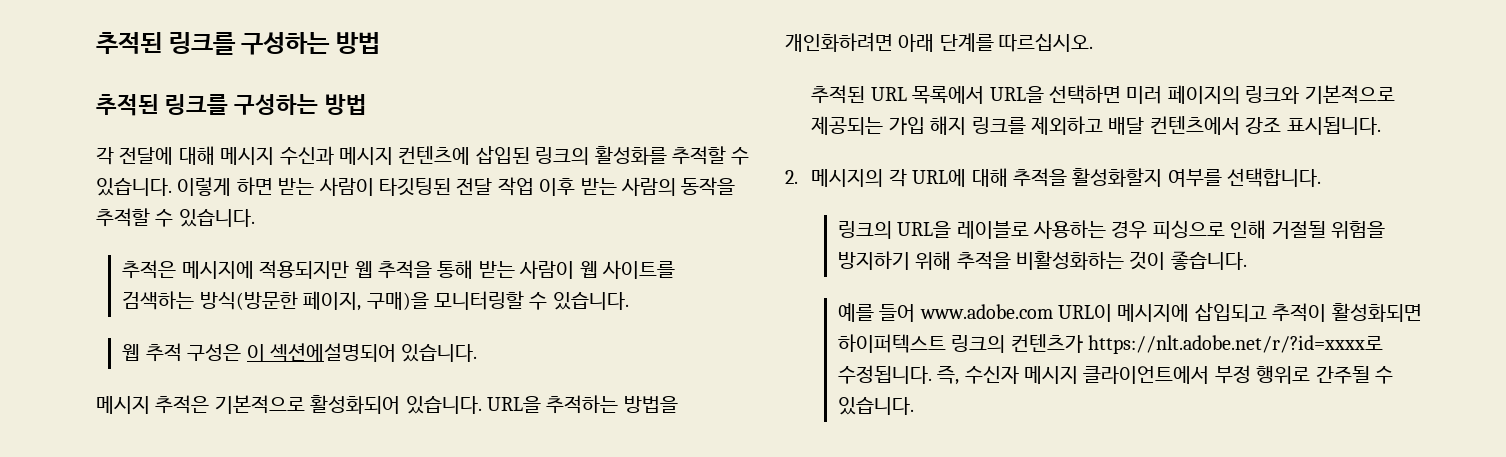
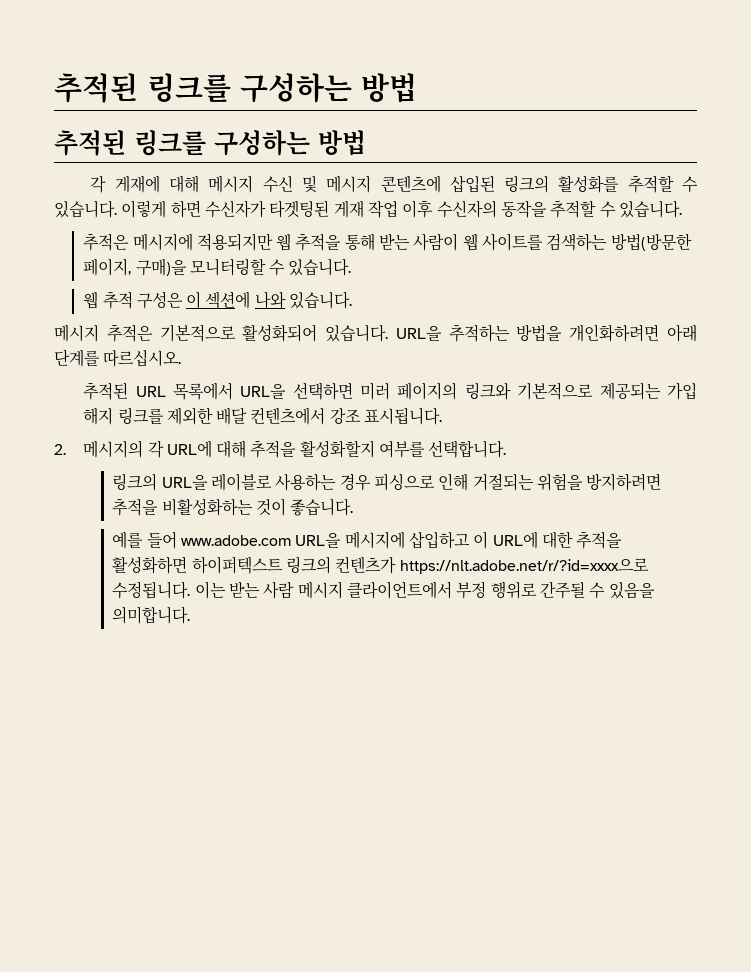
- 각 전달에 대해 메시지 수신과 메시지 컨텐츠에 삽입된 링크의 활성화를 추적할 수 있습니다.
+ 각 게재에 대해 메시지 수신 및 메시지 콘텐츠에 삽입된 링크의 활성화를 추적할 수 있습니다.
- 이렇게 하면 받는 사람이 타깃팅된 전달 작업 이후 받는 사람의 동작을 추적할 수 있습니다.
+ 이렇게 하면 수신자가 타겟팅된 게재 작업 이후 수신자의 동작을 추적할 수 있습니다.
- 추적은 메시지에 적용되지만 웹 추적을 통해 받는 사람이 웹 사이트를 검색하는 방식(방문한 페이지, 구매)을 모니터링할 수 있습니다.
+ 추적은 메시지에 적용되지만 웹 추적을 통해 받는 사람이 웹 사이트를 검색하는 방법(방문한 페이지, 구매)을 모니터링할 수 있습니다.
- 웹 추적 구성은 이 섹션에설명되어 있습니다.
+ 웹 추적 구성은 이 섹션에 나와 있습니다.
- 추적된 URL 목록에서 URL을 선택하면 미러 페이지의 링크와 기본적으로 제공되는 가입 해지 링크를 제외하고 배달 컨텐츠에서 강조 표시됩니다.
+ 추적된 URL 목록에서 URL을 선택하면 미러 페이지의 링크와 기본적으로 제공되는 가입 해지 링크를 제외한 배달 컨텐츠에서 강조 표시됩니다.
- 링크의 URL을 레이블로 사용하는 경우 피싱으로 인해 거절될 위험을 방지하기 위해 추적을 비활성화하는 것이 좋습니다.
+ 링크의 URL을 레이블로 사용하는 경우 피싱으로 인해 거절되는 위험을 방지하려면 추적을 비활성화하는 것이 좋습니다.
- 예를 들어 www.adobe.com URL이 메시지에 삽입되고 추적이 활성화되면 하이퍼텍스트 링크의 컨텐츠가 https://nlt.adobe.net/r/?id=xxxx로 수정됩니다. 즉, 수신자 메시지 클라이언트에서 부정 행위로 간주될 수 있습니다.
+ 예를 들어 www.adobe.com URL을 메시지에 삽입하고 이 URL에 대한 추적을 활성화하면 하이퍼텍스트 링크의 컨텐츠가 https://nlt.adobe.net/r/?id=xxxx으로 수정됩니다. 이는 받는 사람 메시지 클라이언트에서 부정 행위로 간주될 수 있음을 의미합니다.

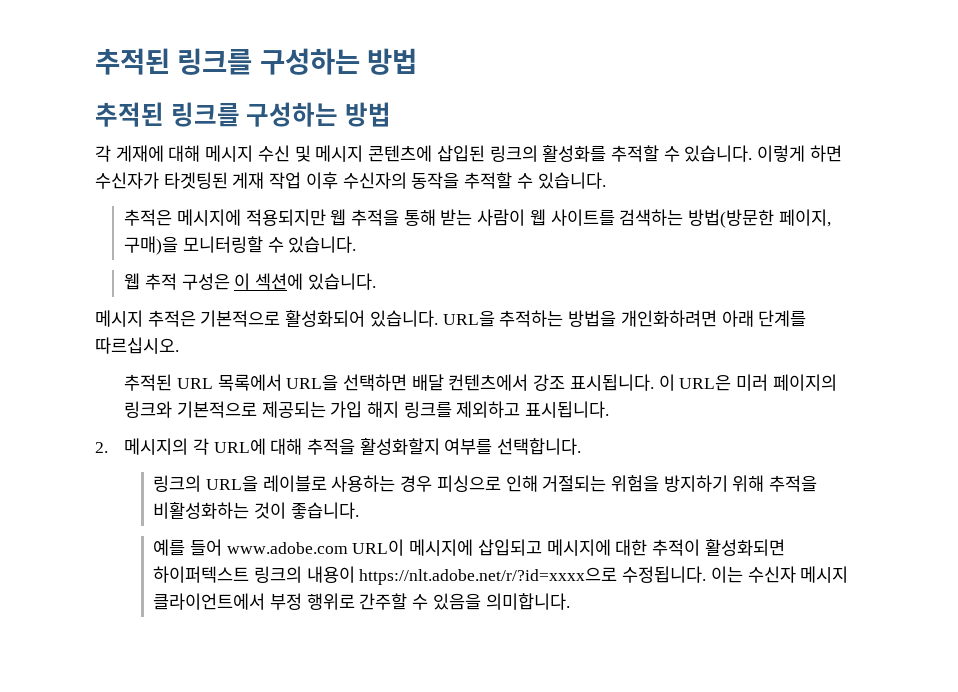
- 웹 추적 구성은 이 섹션에 나와 있습니다.
+ 웹 추적 구성은 이 섹션에 있습니다.
- 추적된 URL 목록에서 URL을 선택하면 미러 페이지의 링크와 기본적으로 제공되는 가입 해지 링크를 제외한 배달 컨텐츠에서 강조 표시됩니다.
+ 추적된 URL 목록에서 URL을 선택하면 배달 컨텐츠에서 강조 표시됩니다. 이 URL은 미러 페이지의 링크와 기본적으로 제공되는 가입 해지 링크를 제외하고 표시됩니다.
- 링크의 URL을 레이블로 사용하는 경우 피싱으로 인해 거절되는 위험을 방지하려면 추적을 비활성화하는 것이 좋습니다.
+ 링크의 URL을 레이블로 사용하는 경우 피싱으로 인해 거절되는 위험을 방지하기 위해 추적을 비활성화하는 것이 좋습니다.
- 예를 들어 www.adobe.com URL을 메시지에 삽입하고 이 URL에 대한 추적을 활성화하면 하이퍼텍스트 링크의 컨텐츠가 https://nlt.adobe.net/r/?id=xxxx으로 수정됩니다.
+ 예를 들어 www.adobe.com URL이 메시지에 삽입되고 메시지에 대한 추적이 활성화되면 하이퍼텍스트 링크의 내용이 https://nlt.adobe.net/r/?id=xxxx으로 수정됩니다.
- 이는 받는 사람 메시지 클라이언트에서 부정 행위로 간주될 수 있음을 의미합니다.
+ 이는 수신자 메시지 클라이언트에서 부정 행위로 간주할 수 있음을 의미합니다.

